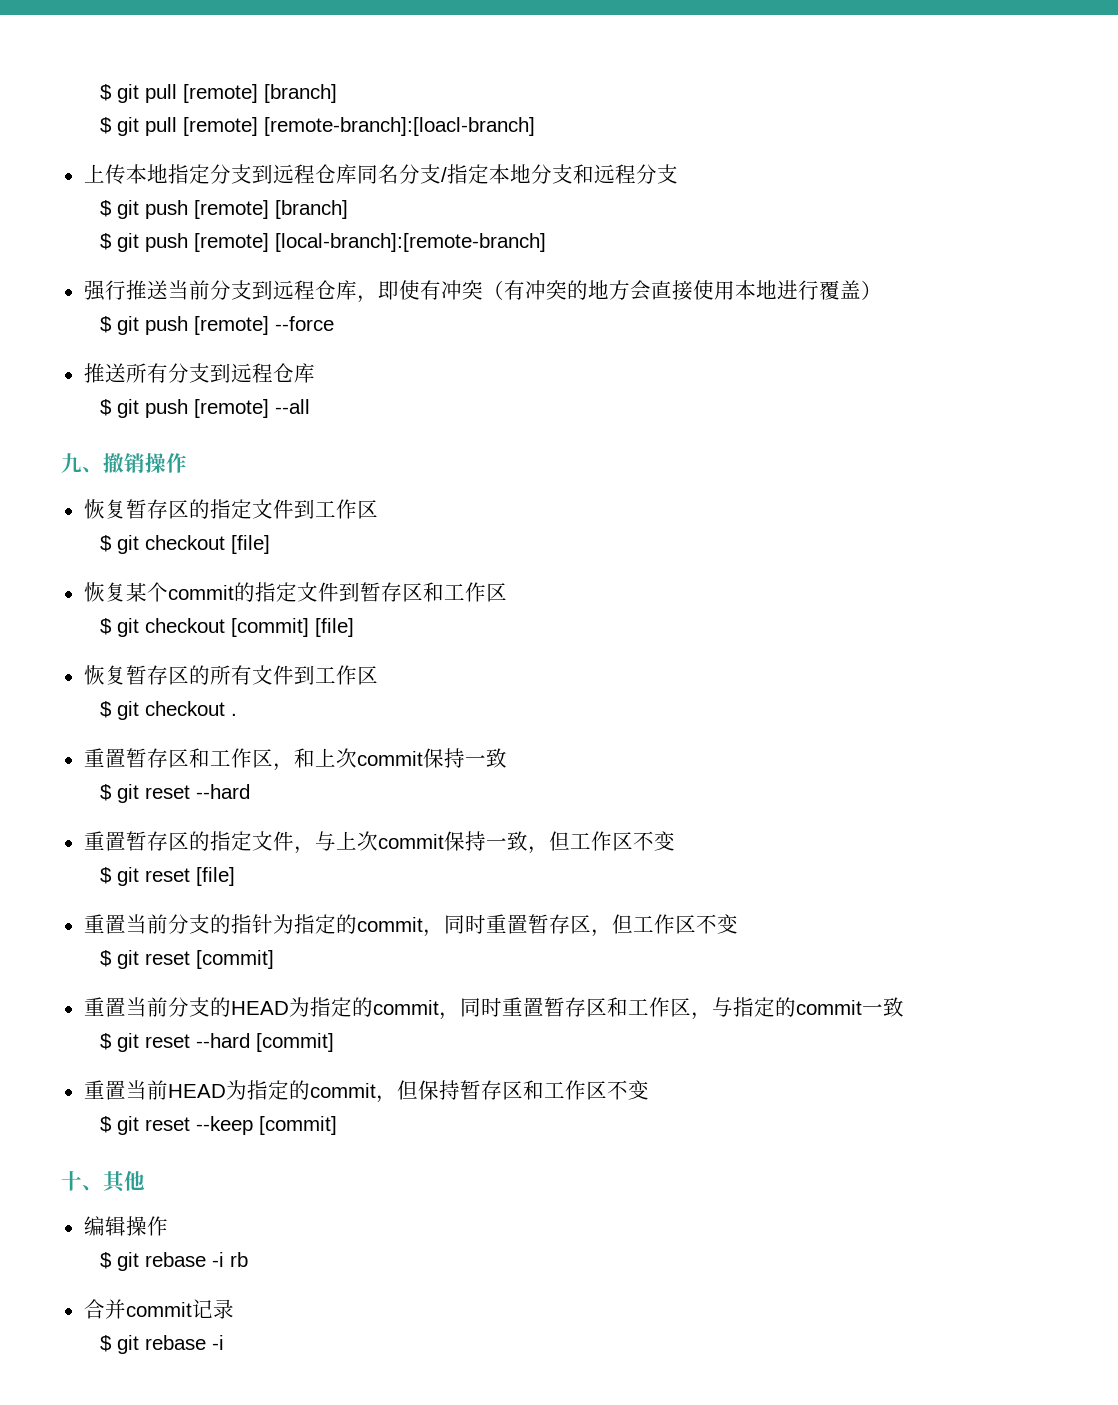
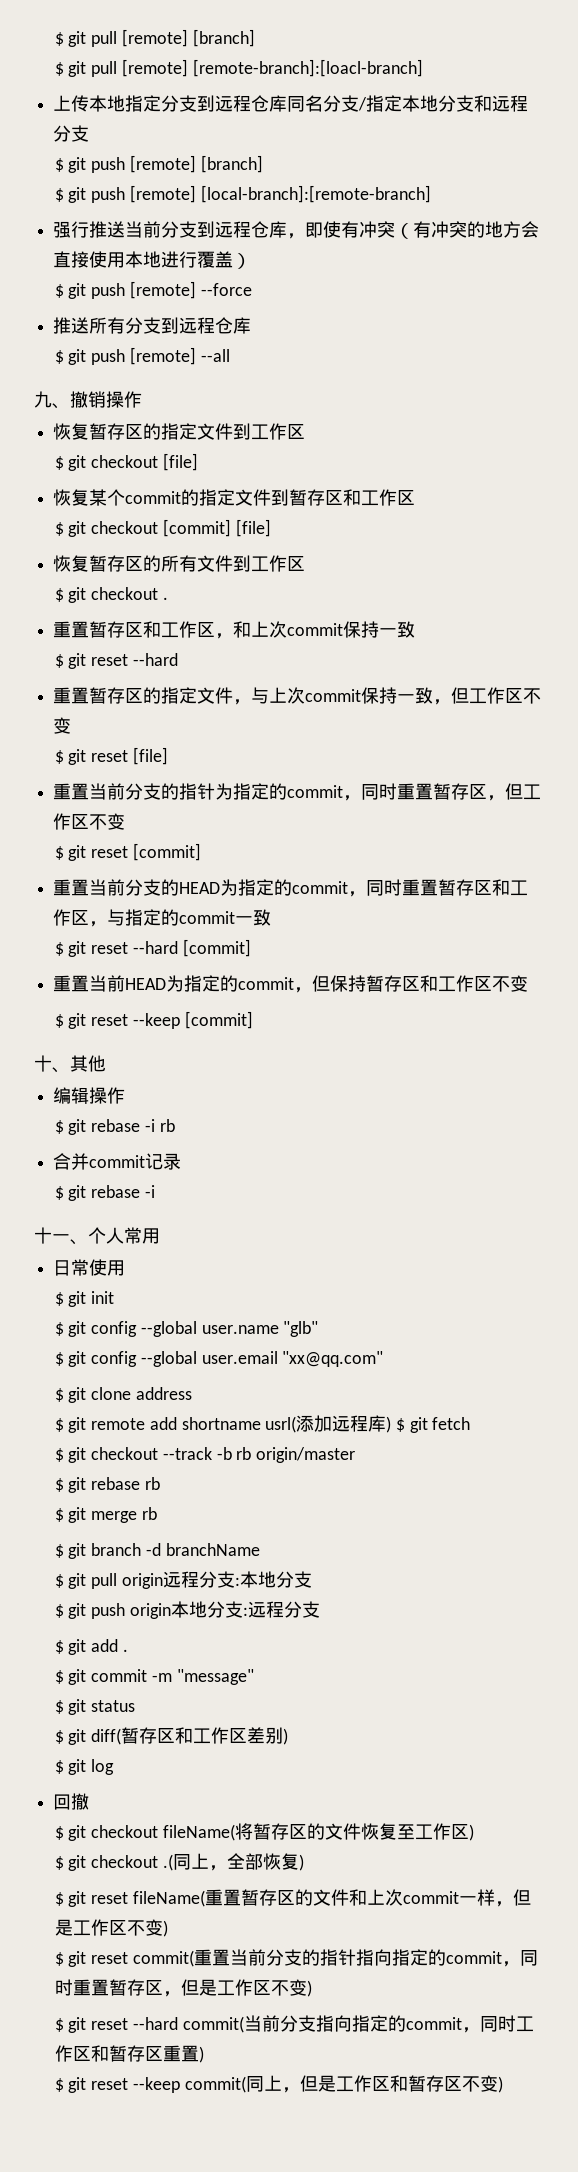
+ 十一、个人常用
+ 日常使用
+ $ git init
+ $ git config --global user.name "glb"
+ $ git config --global user.email "xx@qq.com"
+ $ git clone address
+ $ git remote add shortname usrl(添加远程库) $ git fetch
+ $ git checkout --track -b rb origin/master
+ $ git rebase rb
+ $ git merge rb
+ $ git branch -d branchName
+ $ git pull origin远程分支:本地分支
+ $ git push origin本地分支:远程分支
+ $ git add .
+ $ git commit -m "message"
+ $ git status
+ $ git diff(暂存区和工作区差别)
+ $ git log
+ 回撤
+ $ git checkout fileName(将暂存区的文件恢复至工作区)
+ $ git checkout .(同上，全部恢复)
+ $ git reset fileName(重置暂存区的文件和上次commit一样，但是工作区不变)
+ $ git reset commit(重置当前分支的指针指向指定的commit，同时重置暂存区，但是工作区不变)
+ $ git reset --hard commit(当前分支指向指定的commit，同时工作区和暂存区重置)
+ $ git reset --keep commit(同上，但是工作区和暂存区不变)

